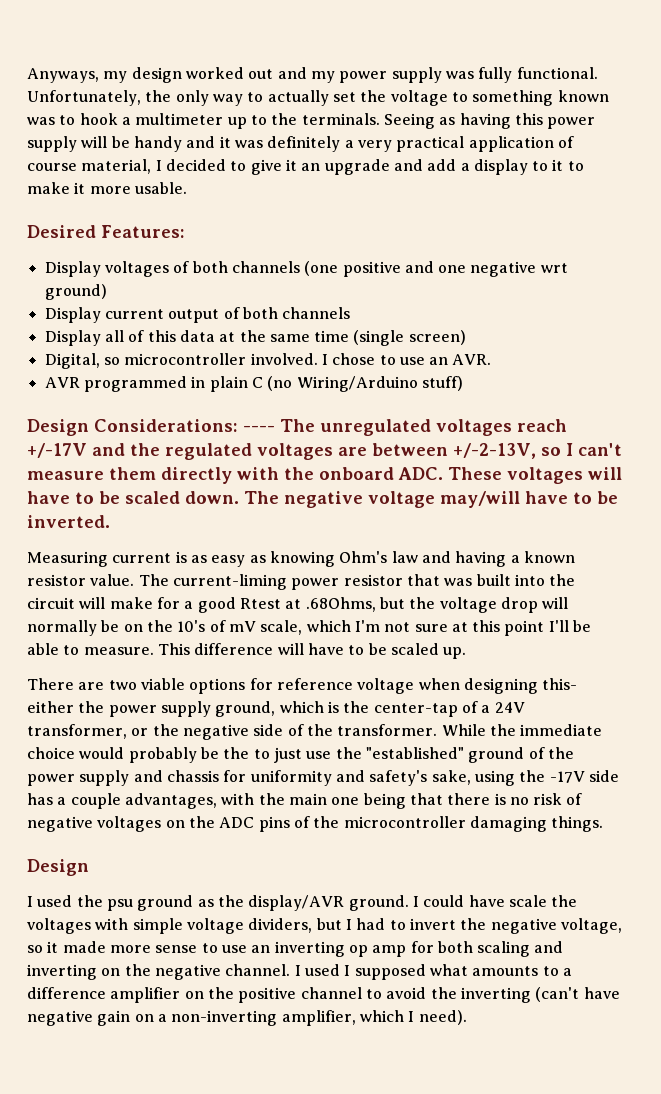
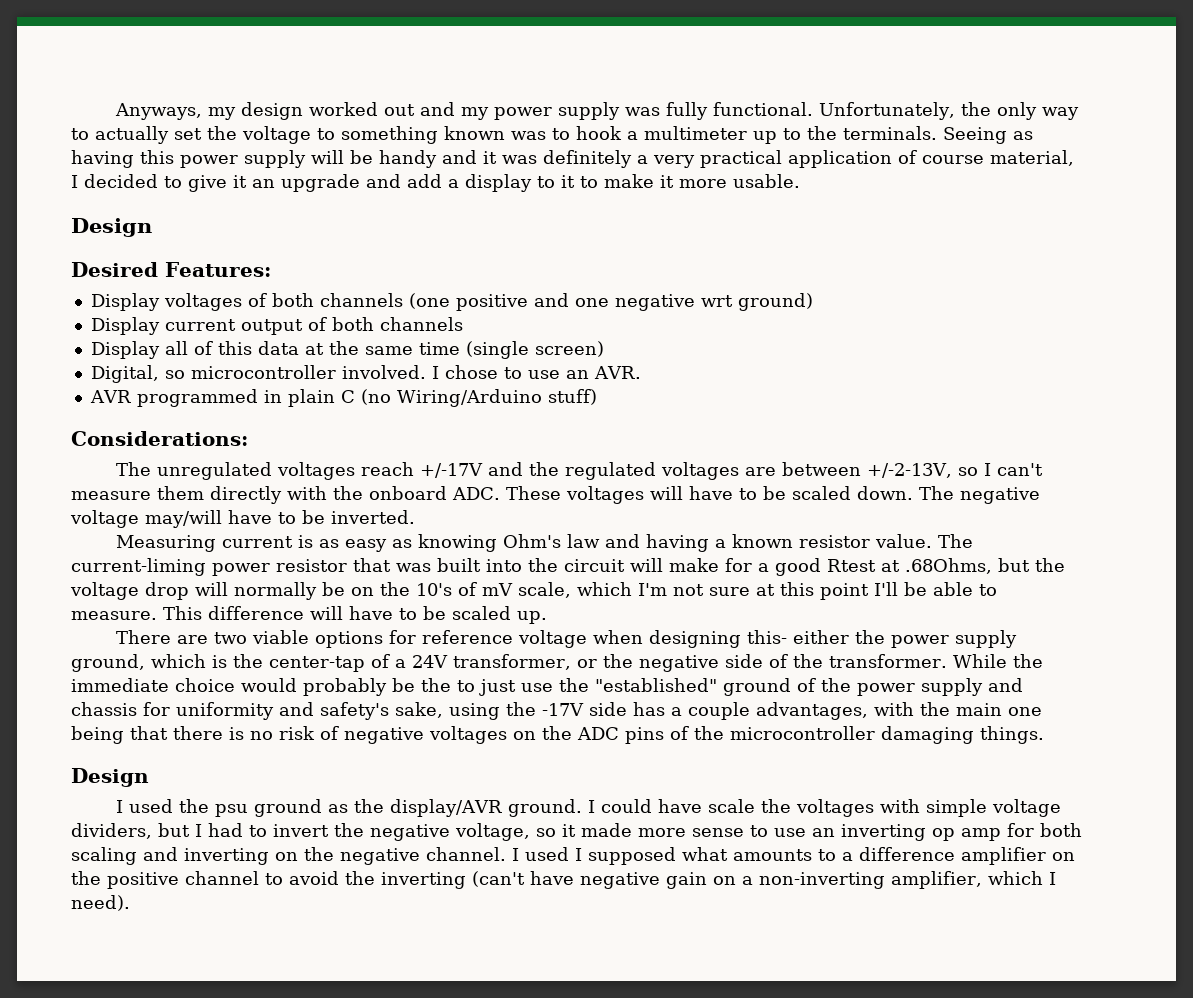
  Seeing as having this power supply will be handy and it was definitely a very practical application of course material, I decided to give it an upgrade and add a display to it to make it more usable.
+ Design
- Design Considerations: ---- The unregulated voltages reach +/-17V and the regulated voltages are between +/-2-13V, so I can't measure them directly with the onboard ADC. These voltages will have to be scaled down.
+ Considerations:
+ The unregulated voltages reach +/-17V and the regulated voltages are between +/-2-13V, so I can't measure them directly with the onboard ADC. These voltages will have to be scaled down.

